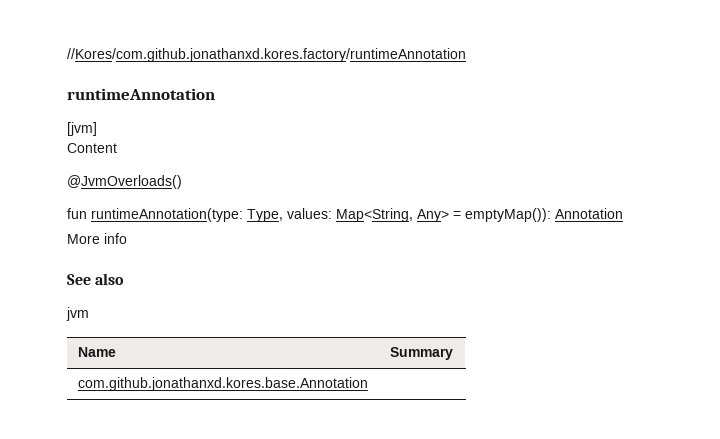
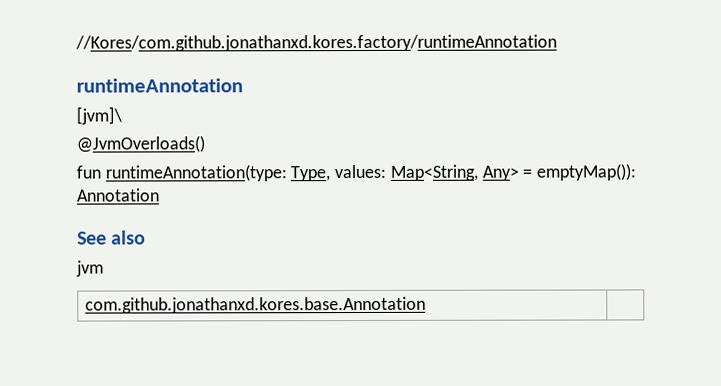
- [jvm]
- Content
+ [jvm]\
- More info
- Name | Summary

